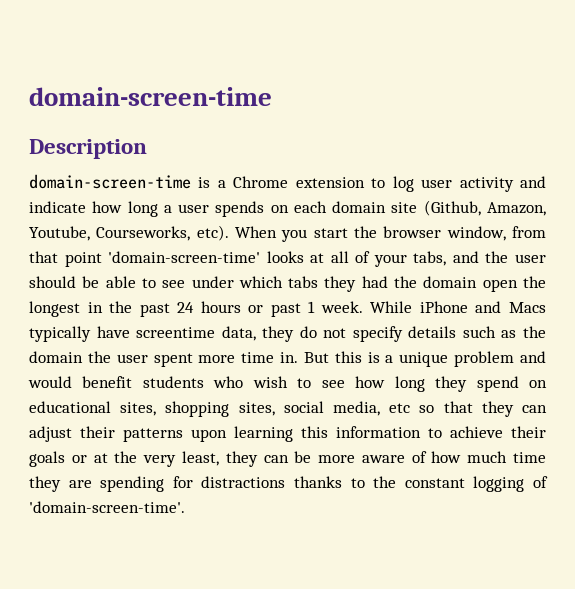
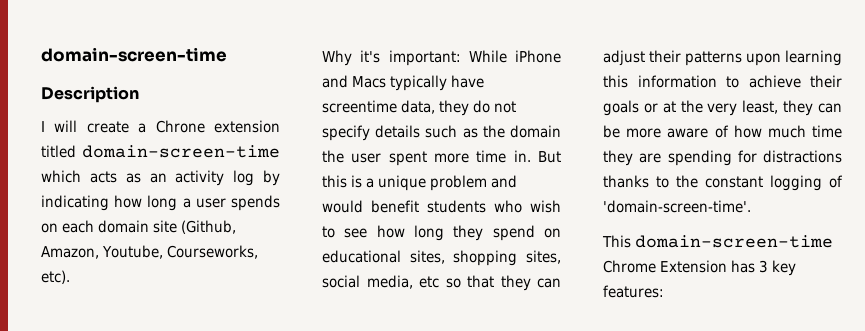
- domain-screen-time is a Chrome extension to log user activity and indicate how long a user spends on each domain site (Github, Amazon, Youtube, Courseworks, etc). When you start the browser window, from that point 'domain-screen-time' looks at all of your tabs, and the user should be able to see under which tabs they had the domain open the longest in the past 24 hours or past 1 week. While iPhone and Macs typically have screentime data, they do not specify details such as the domain the user spent more time in.
+ I will create a Chrone extension titled domain-screen-time which acts as an activity log by indicating how long a user spends on each domain site (Github, Amazon, Youtube, Courseworks, etc).
+ Why it's important: While iPhone and Macs typically have screentime data, they do not specify details such as the domain the user spent more time in.
+ This domain-screen-time Chrome Extension has 3 key features:

